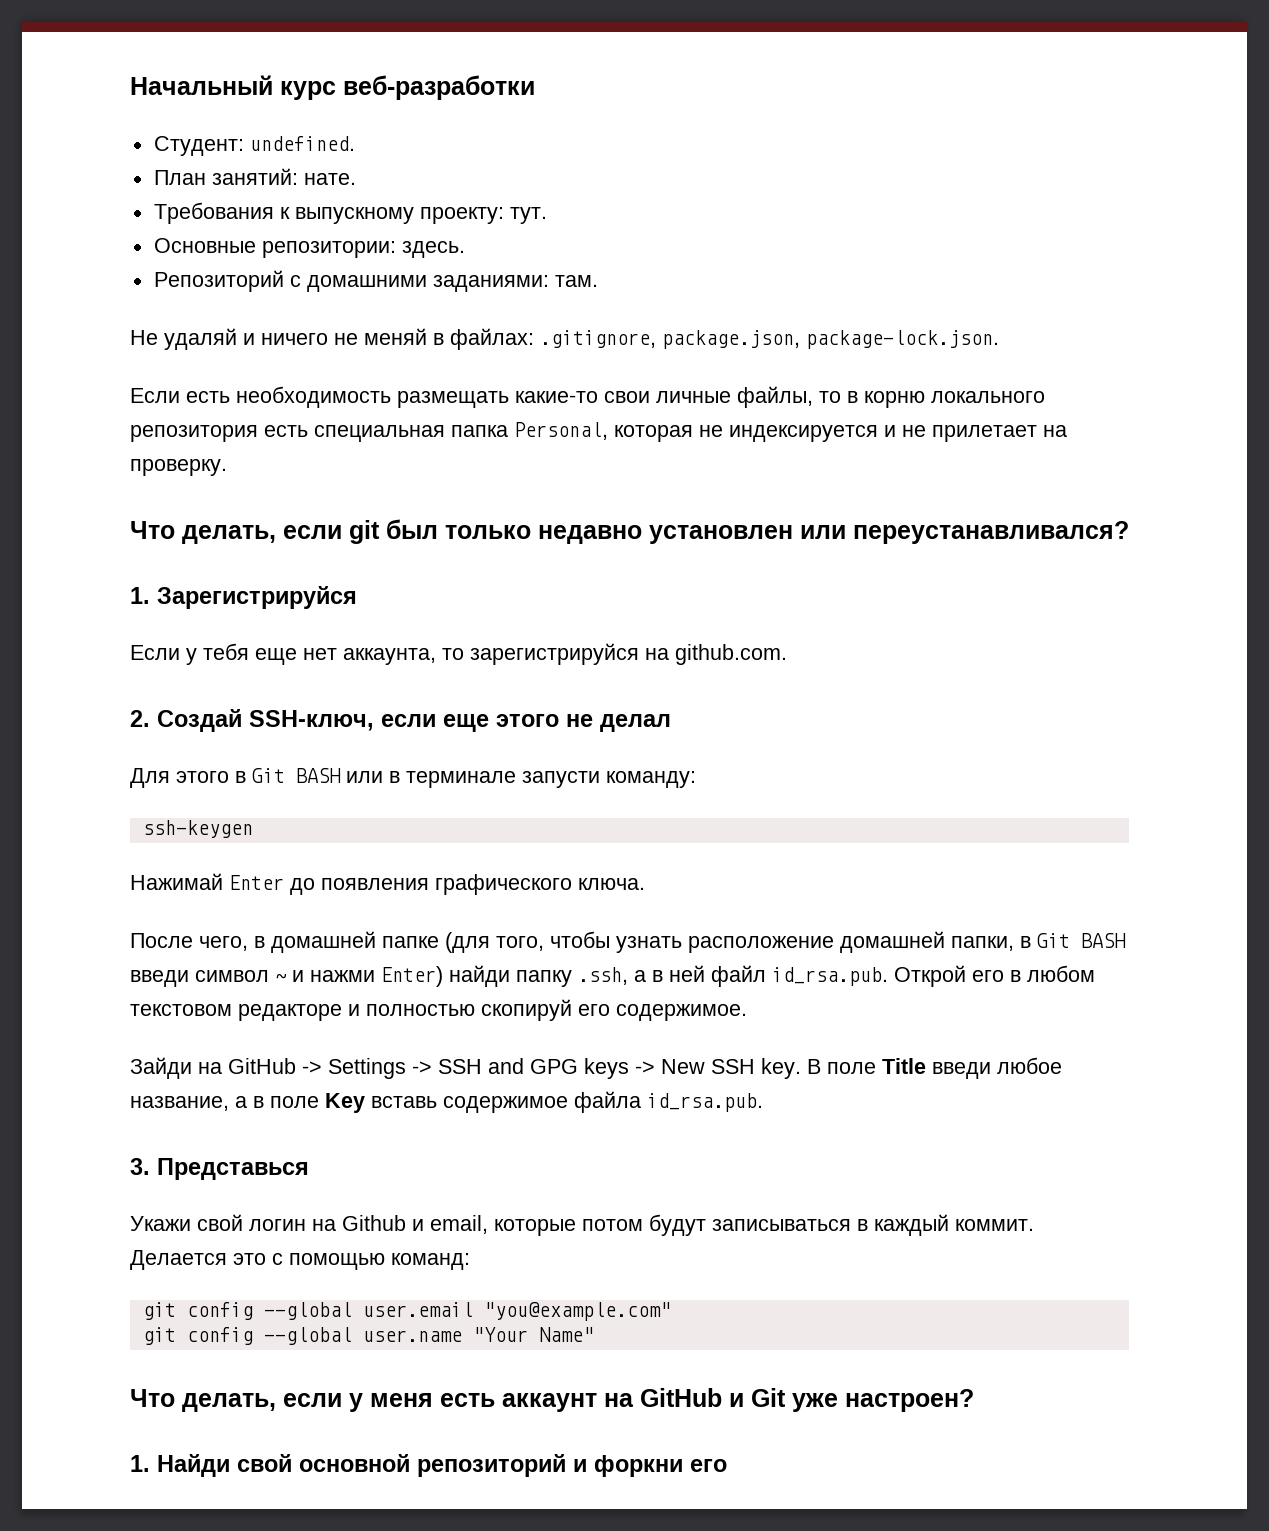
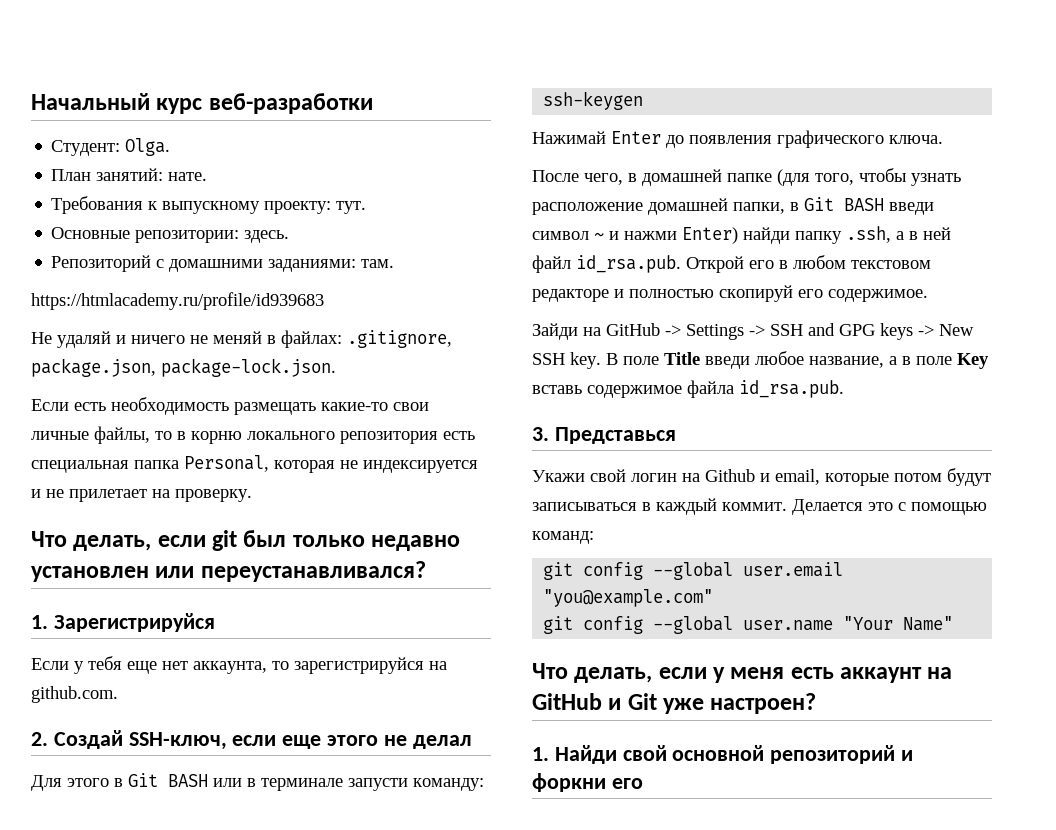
- Студент: undefined.
+ Студент: Olga.
+ https://htmlacademy.ru/profile/id939683

